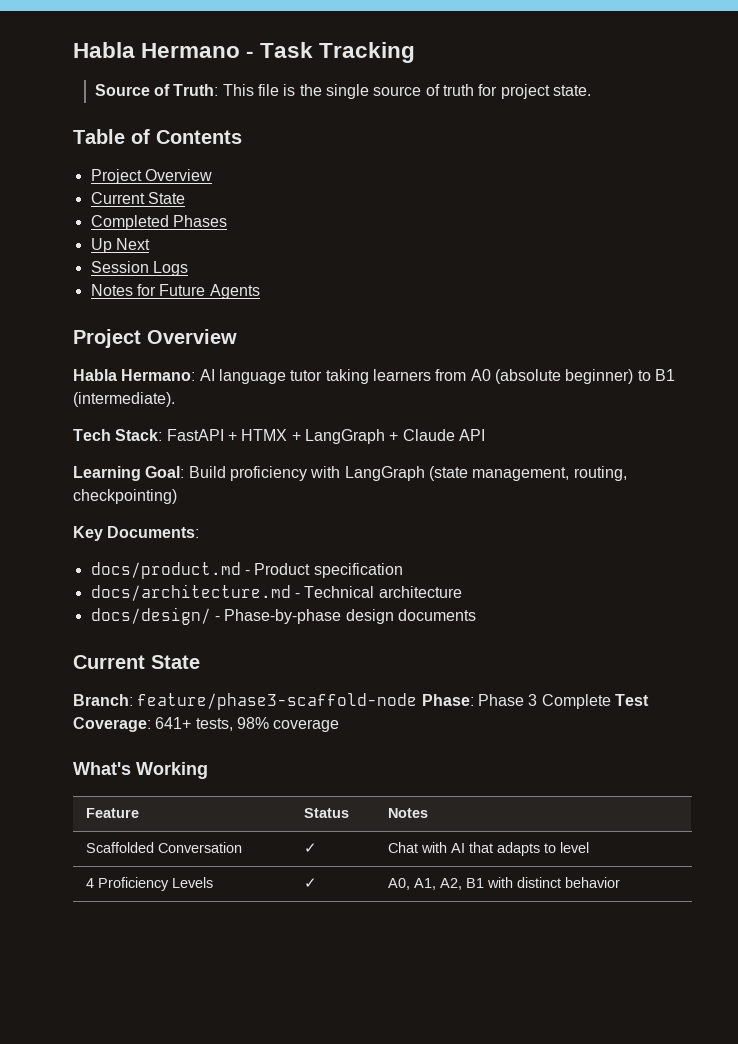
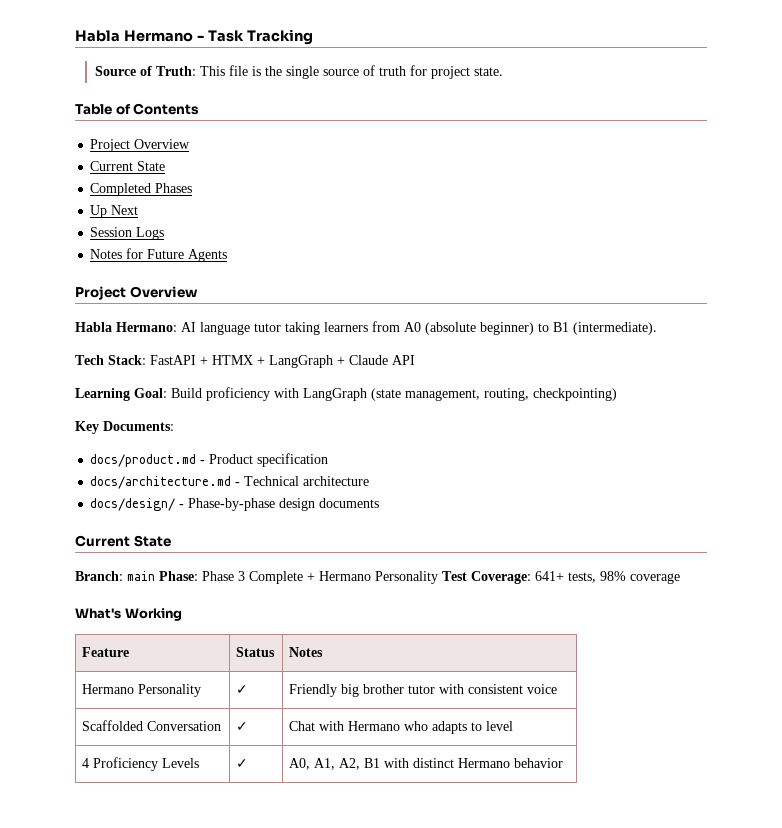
- Branch: feature/phase3-scaffold-node Phase: Phase 3 Complete Test Coverage: 641+ tests, 98% coverage
+ Branch: main Phase: Phase 3 Complete + Hermano Personality Test Coverage: 641+ tests, 98% coverage
+ Hermano Personality | ✓ | Friendly big brother tutor with consistent voice
- Scaffolded Conversation | ✓ | Chat with AI that adapts to level
+ Scaffolded Conversation | ✓ | Chat with Hermano who adapts to level
- 4 Proficiency Levels | ✓ | A0, A1, A2, B1 with distinct behavior
+ 4 Proficiency Levels | ✓ | A0, A1, A2, B1 with distinct Hermano behavior

